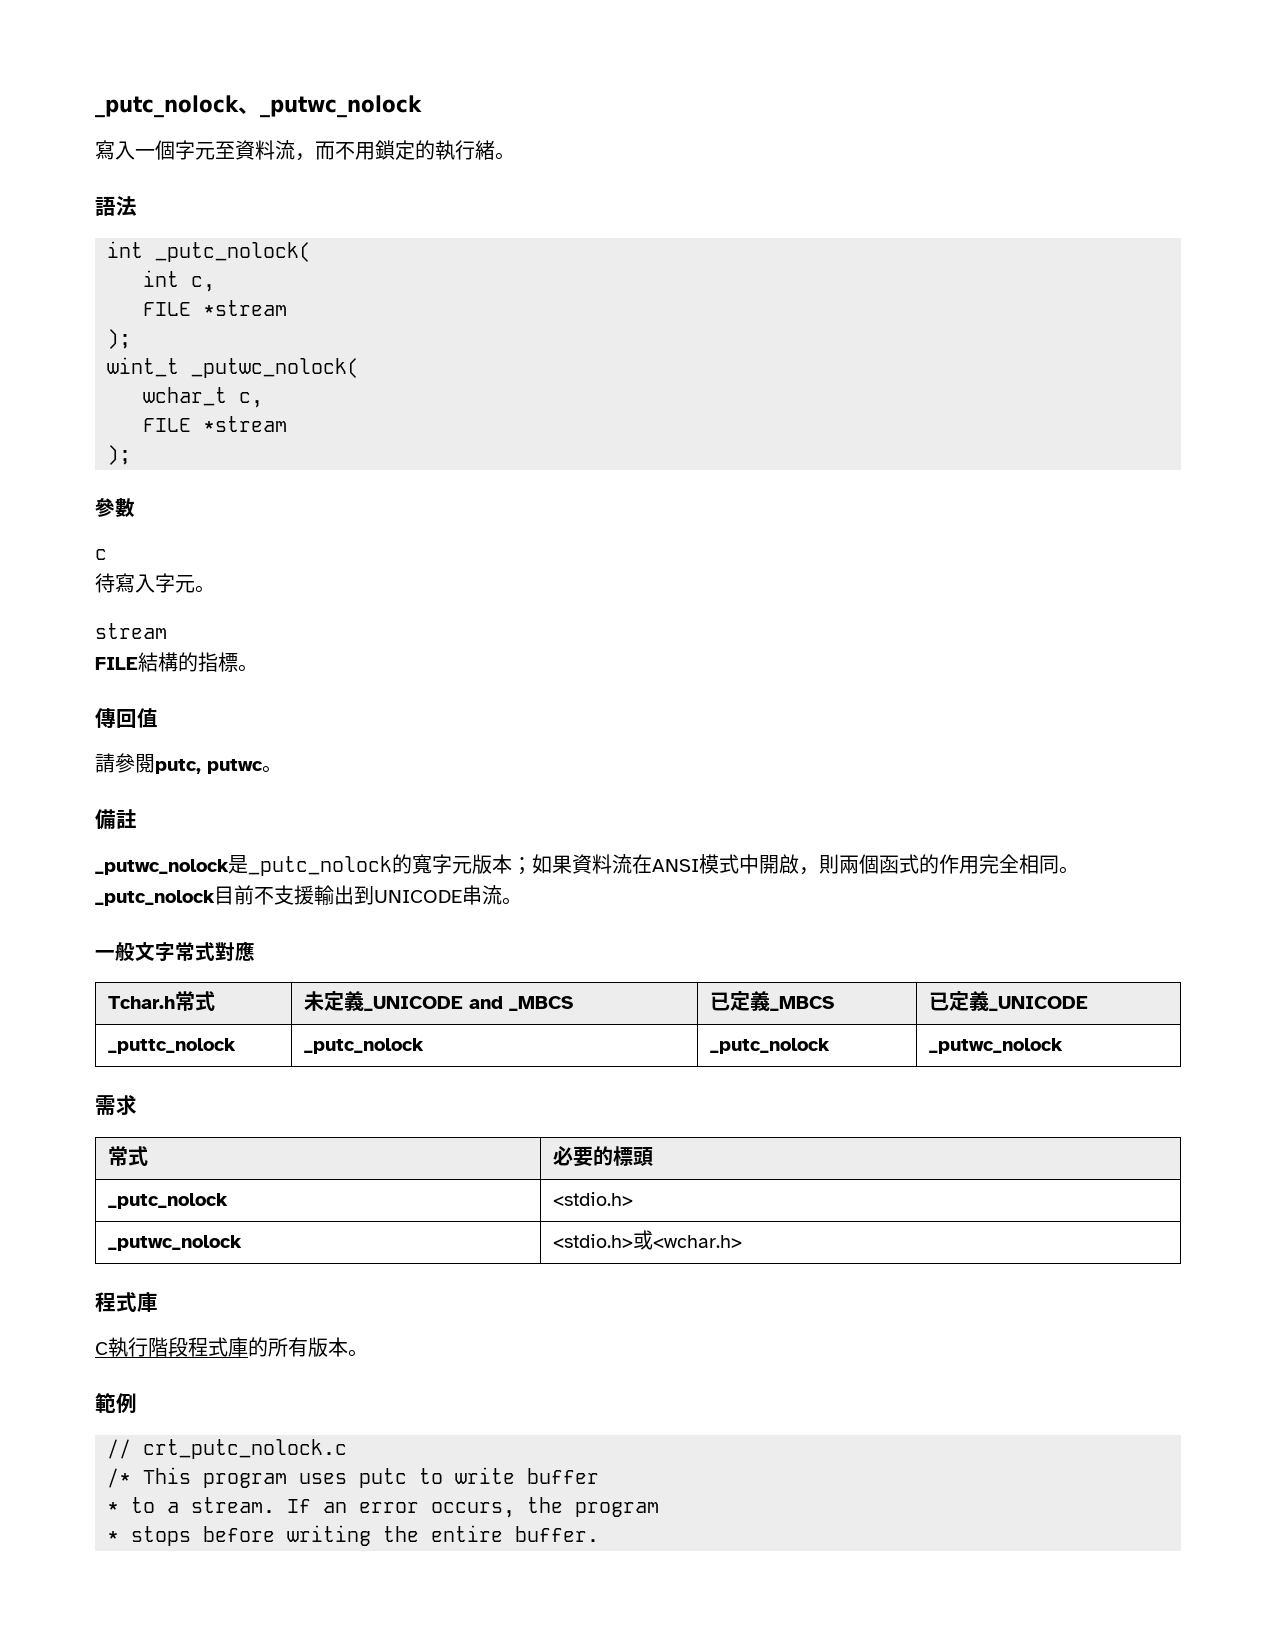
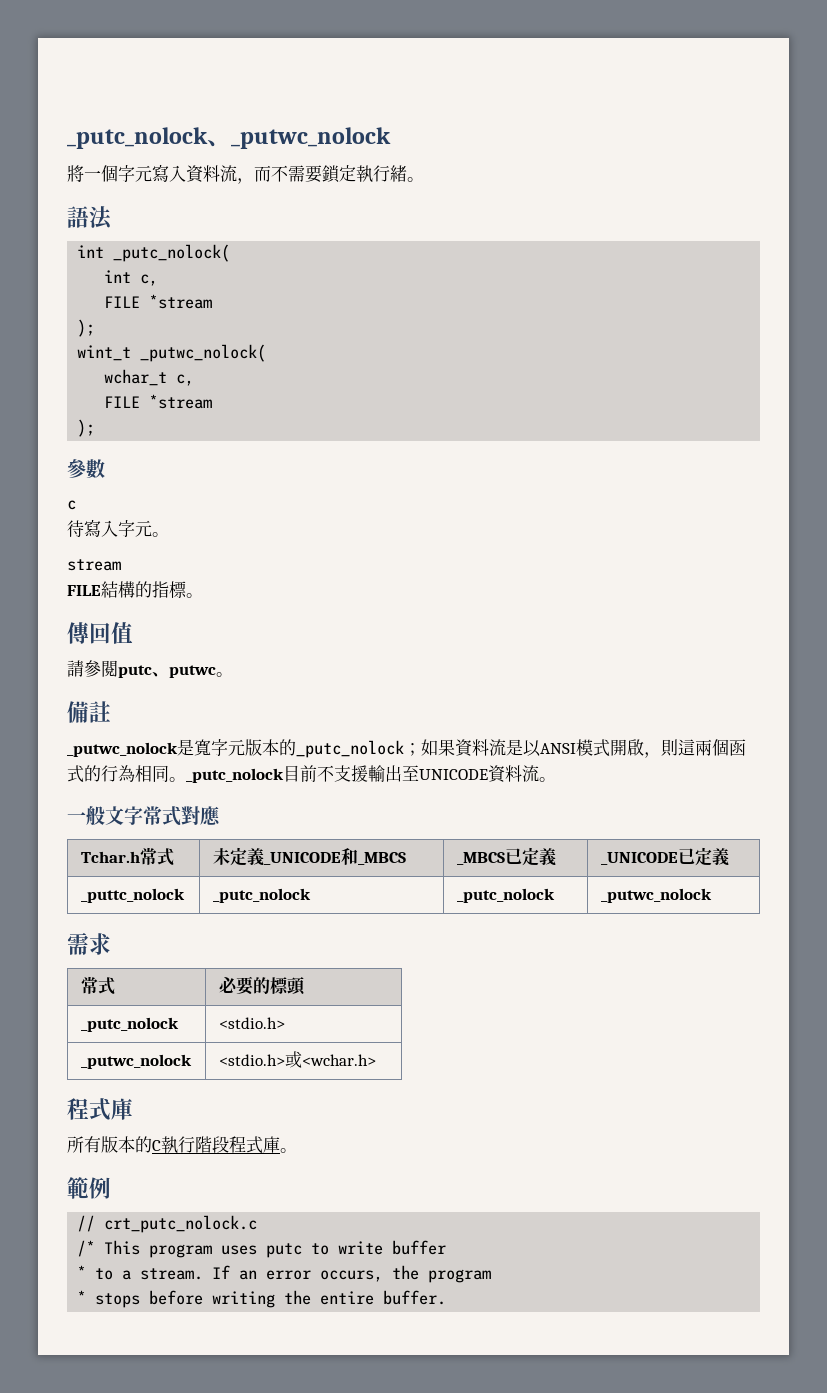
- 寫入一個字元至資料流，而不用鎖定的執行緒。
+ 將一個字元寫入資料流，而不需要鎖定執行緒。
- 請參閱putc, putwc。
+ 請參閱putc、putwc。
- _putwc_nolock是_putc_nolock的寬字元版本；如果資料流在ANSI模式中開啟，則兩個函式的作用完全相同。
+ _putwc_nolock是寬字元版本的_putc_nolock；如果資料流是以ANSI模式開啟，則這兩個函式的行為相同。
- _putc_nolock目前不支援輸出到UNICODE串流。
+ _putc_nolock目前不支援輸出至UNICODE資料流。
- Tchar.h常式 | 未定義_UNICODE and _MBCS | 已定義_MBCS | 已定義_UNICODE
+ Tchar.h常式 | 未定義_UNICODE和_MBCS | _MBCS已定義 | _UNICODE已定義
- C執行階段程式庫的所有版本。
+ 所有版本的C執行階段程式庫。

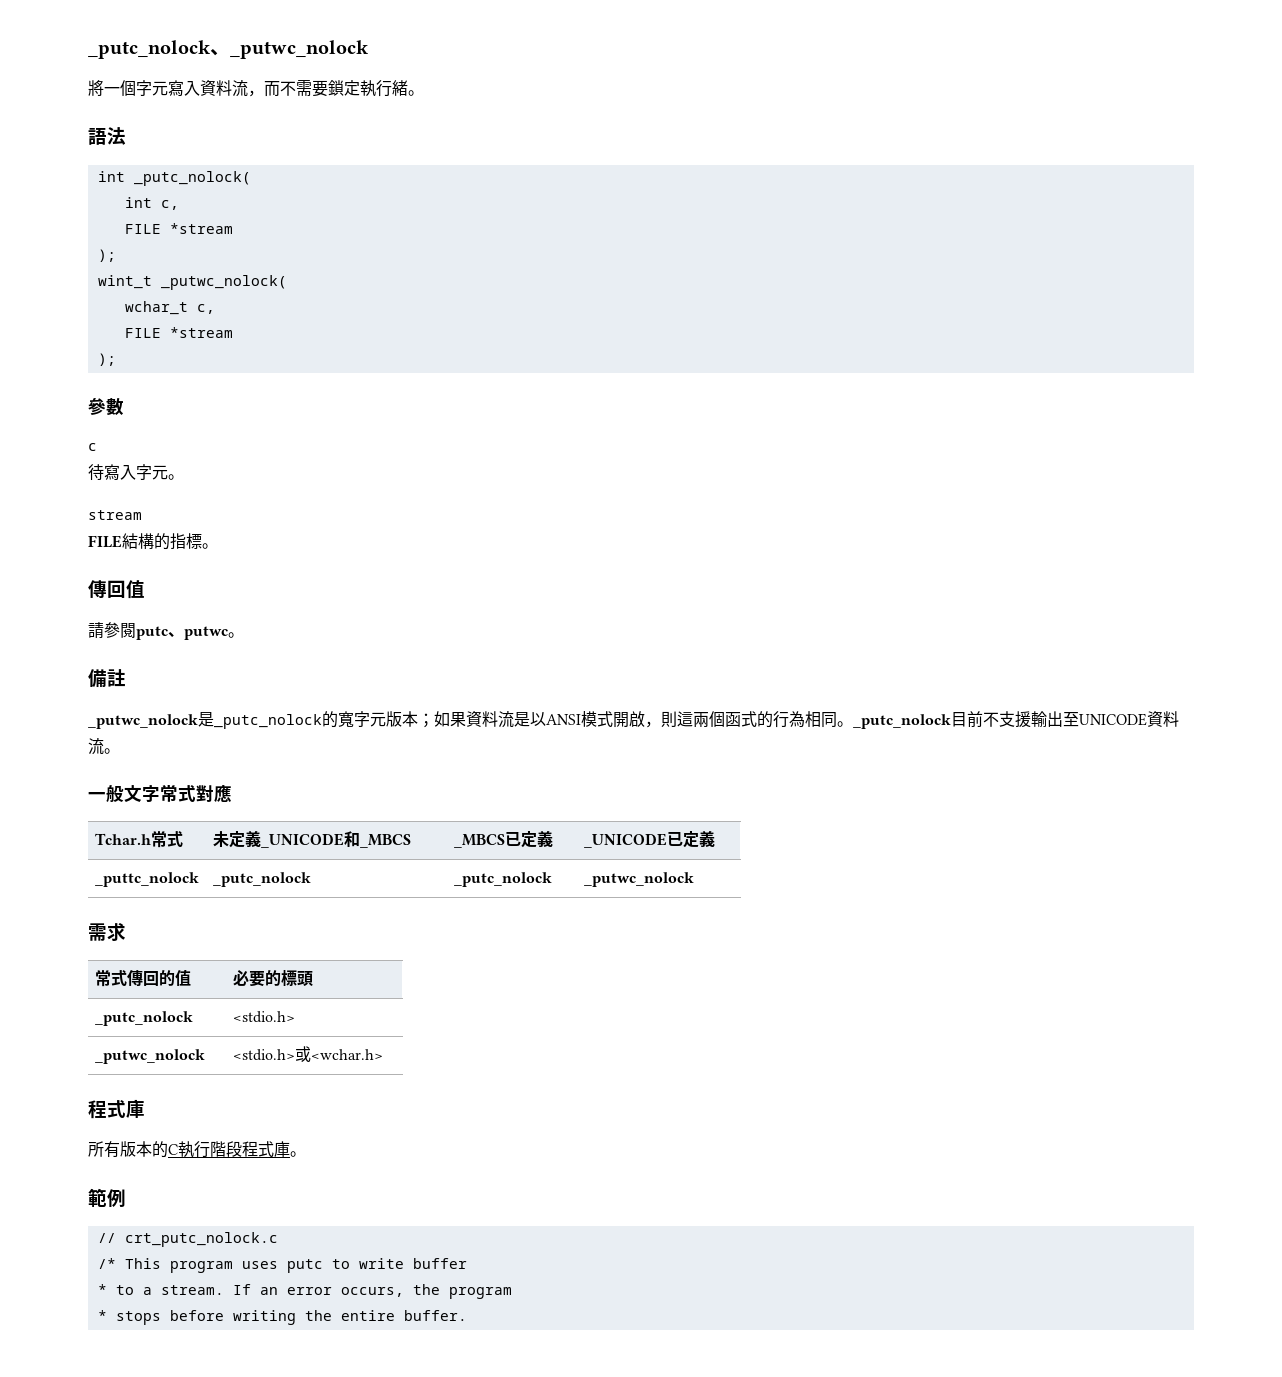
- _putwc_nolock是寬字元版本的_putc_nolock；如果資料流是以ANSI模式開啟，則這兩個函式的行為相同。
+ _putwc_nolock是_putc_nolock的寬字元版本；如果資料流是以ANSI模式開啟，則這兩個函式的行為相同。
- 常式 | 必要的標頭
+ 常式傳回的值 | 必要的標頭

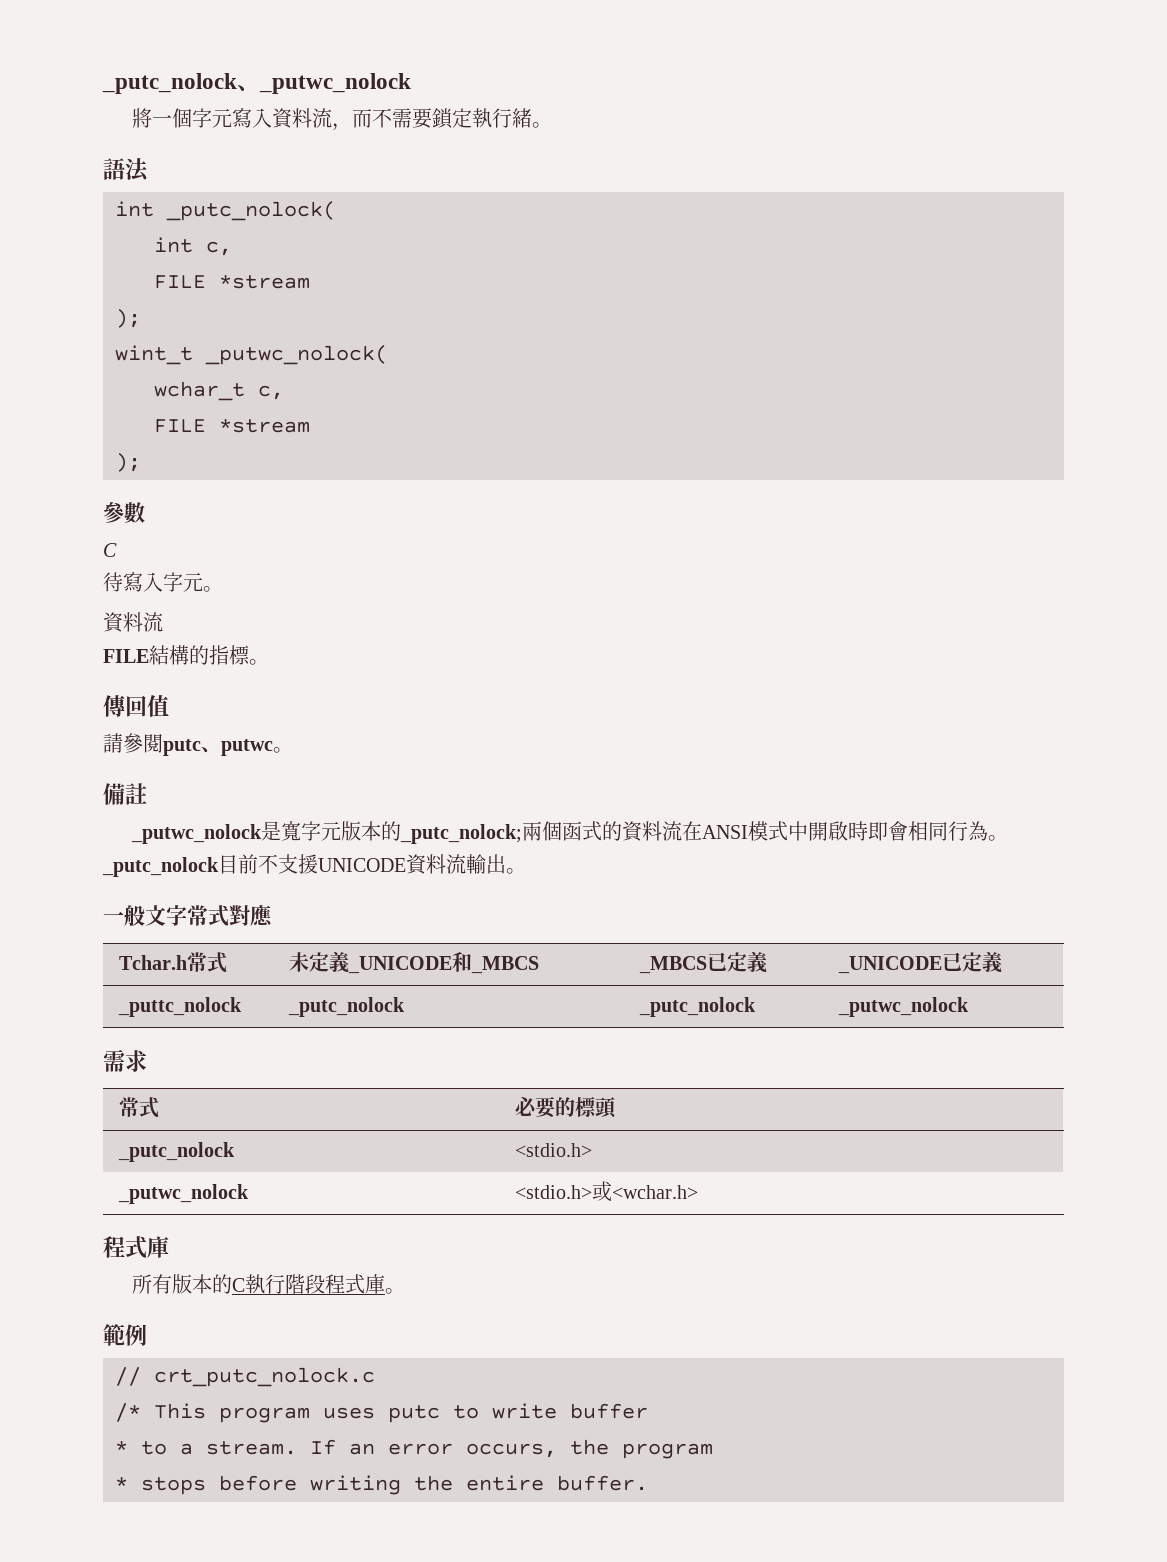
  參數
- c
+ C
  待寫入字元。
- stream
+ 資料流
- _putwc_nolock是_putc_nolock的寬字元版本；如果資料流是以ANSI模式開啟，則這兩個函式的行為相同。
+ _putwc_nolock是寬字元版本的_putc_nolock;兩個函式的資料流在ANSI模式中開啟時即會相同行為。
- _putc_nolock目前不支援輸出至UNICODE資料流。
+ _putc_nolock目前不支援UNICODE資料流輸出。
- 常式傳回的值 | 必要的標頭
+ 常式 | 必要的標頭

